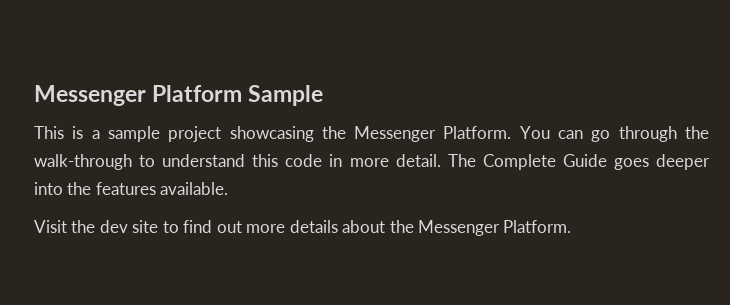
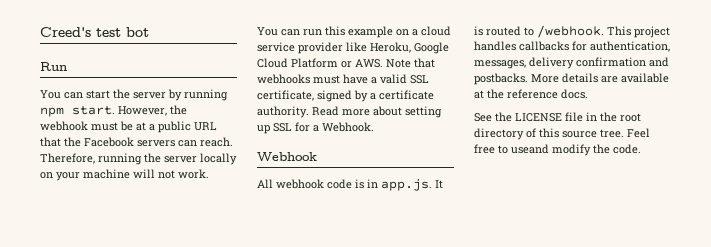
- Messenger Platform Sample
- This is a sample project showcasing the Messenger Platform. You can go through the walk-through to understand this code in more detail. The Complete Guide goes deeper into the features available.
- Visit the dev site to find out more details about the Messenger Platform.
+ Creed's test bot
+ Run
+ You can start the server by running npm start. However, the webhook must be at a public URL that the Facebook servers can reach. Therefore, running the server locally on your machine will not work.
+ You can run this example on a cloud service provider like Heroku, Google Cloud Platform or AWS. Note that webhooks must have a valid SSL certificate, signed by a certificate authority. Read more about setting up SSL for a Webhook.
+ Webhook
+ All webhook code is in app.js. It is routed to /webhook. This project handles callbacks for authentication, messages, delivery confirmation and postbacks. More details are available at the reference docs.
+ See the LICENSE file in the root directory of this source tree. Feel free to useand modify the code.

